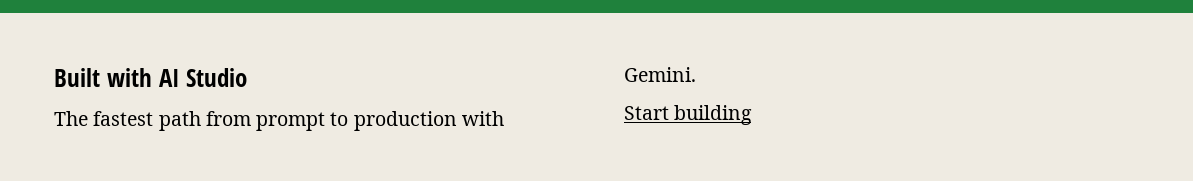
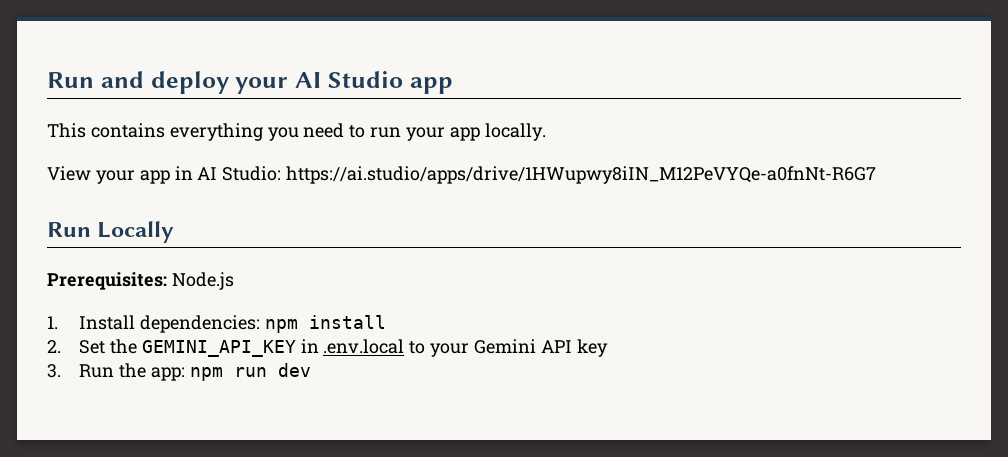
- Built with AI Studio
- The fastest path from prompt to production with Gemini.
- Start building
+ Run and deploy your AI Studio app
+ This contains everything you need to run your app locally.
+ View your app in AI Studio: https://ai.studio/apps/drive/1HWupwy8iIN_M12PeVYQe-a0fnNt-R6G7
+ Run Locally
+ Prerequisites: Node.js
+ 1. Install dependencies: npm install
+ 2. Set the GEMINI_API_KEY in .env.local to your Gemini API key
+ 3. Run the app: npm run dev

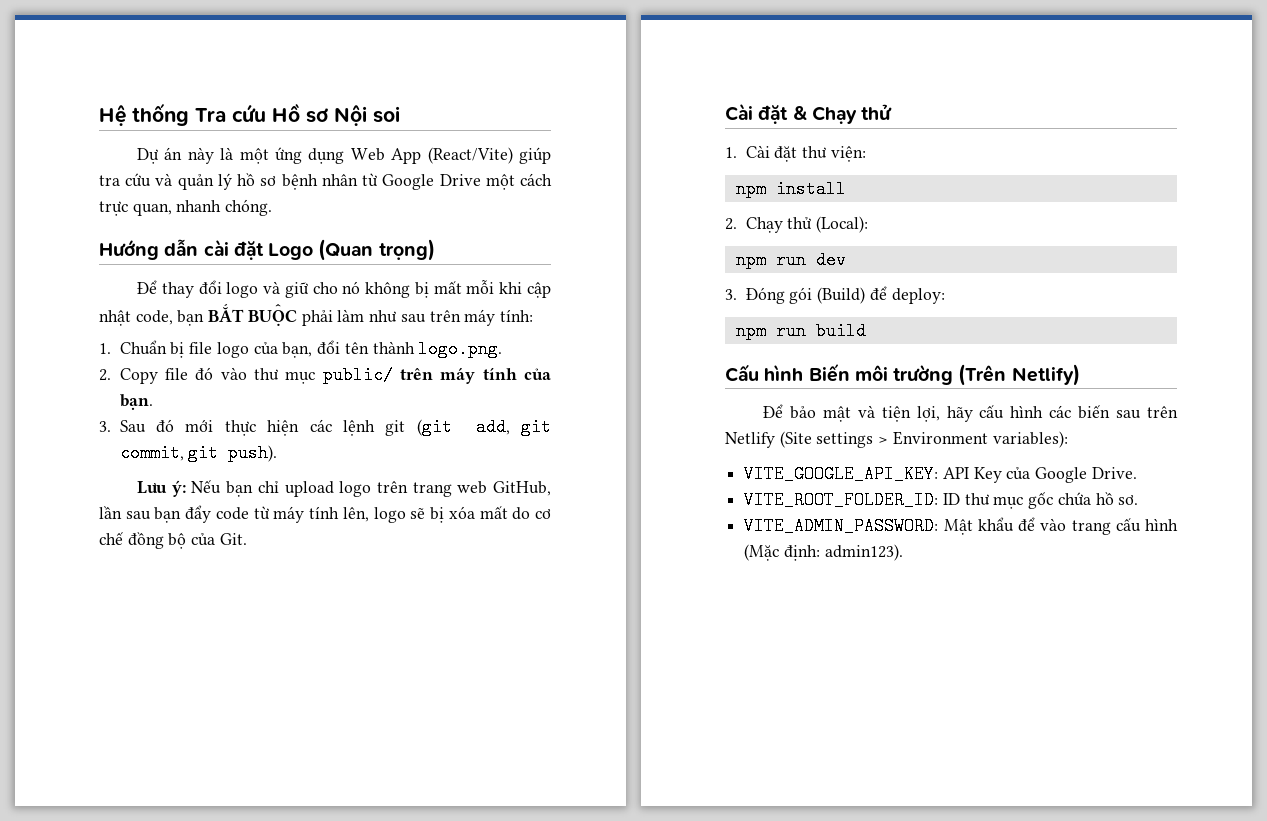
- Run and deploy your AI Studio app
- This contains everything you need to run your app locally.
- View your app in AI Studio: https://ai.studio/apps/drive/1HWupwy8iIN_M12PeVYQe-a0fnNt-R6G7
- Run Locally
- Prerequisites: Node.js
- 1. Install dependencies: npm install
- 2. Set the GEMINI_API_KEY in .env.local to your Gemini API key
- 3. Run the app: npm run dev
+ Hệ thống Tra cứu Hồ sơ Nội soi
+ Dự án này là một ứng dụng Web App (React/Vite) giúp tra cứu và quản lý hồ sơ bệnh nhân từ Google Drive một cách trực quan, nhanh chóng.
+ Hướng dẫn cài đặt Logo (Quan trọng)
+ Để thay đổi logo và giữ cho nó không bị mất mỗi khi cập nhật code, bạn BẮT BUỘC phải làm như sau trên máy tính:
+ 1. Chuẩn bị file logo của bạn, đổi tên thành logo.png.
+ 2. Copy file đó vào thư mục public/ trên máy tính của bạn.
+ 3. Sau đó mới thực hiện các lệnh git (git add, git commit, git push).
+ Lưu ý: Nếu bạn chỉ upload logo trên trang web GitHub, lần sau bạn đẩy code từ máy tính lên, logo sẽ bị xóa mất do cơ chế đồng bộ của Git.
+ Cài đặt & Chạy thử
+ 1. Cài đặt thư viện:
+ npm install
+ 2. Chạy thử (Local):
+ npm run dev
+ 3. Đóng gói (Build) để deploy:
+ npm run build
+ Cấu hình Biến môi trường (Trên Netlify)
+ Để bảo mật và tiện lợi, hãy cấu hình các biến sau trên Netlify (Site settings > Environment variables):
+ VITE_GOOGLE_API_KEY: API Key của Google Drive.
+ VITE_ROOT_FOLDER_ID: ID thư mục gốc chứa hồ sơ.
+ VITE_ADMIN_PASSWORD: Mật khẩu để vào trang cấu hình (Mặc định: admin123).

